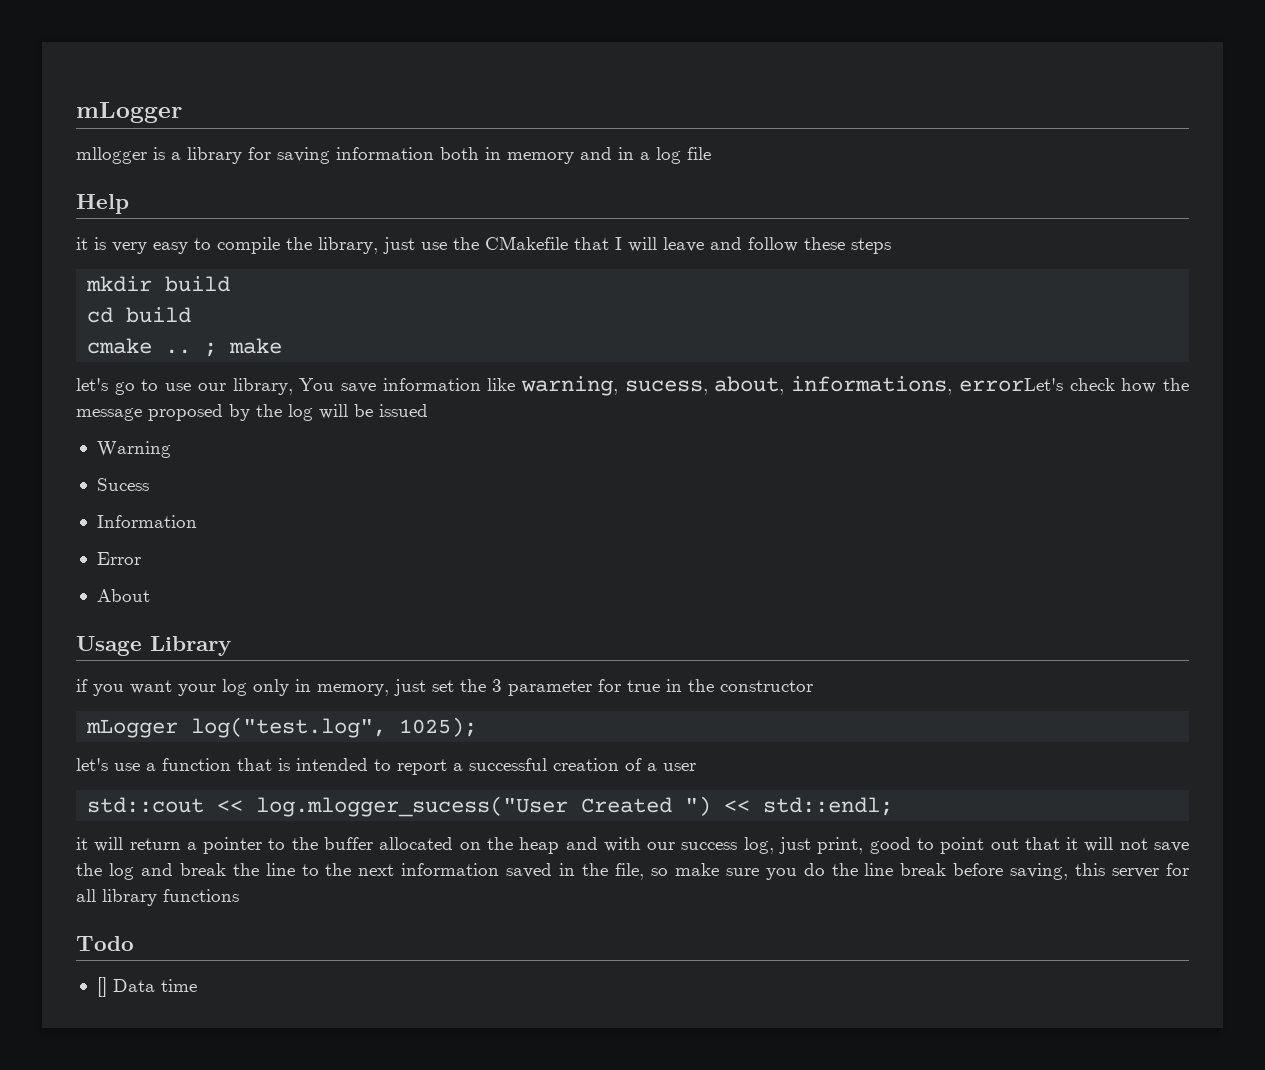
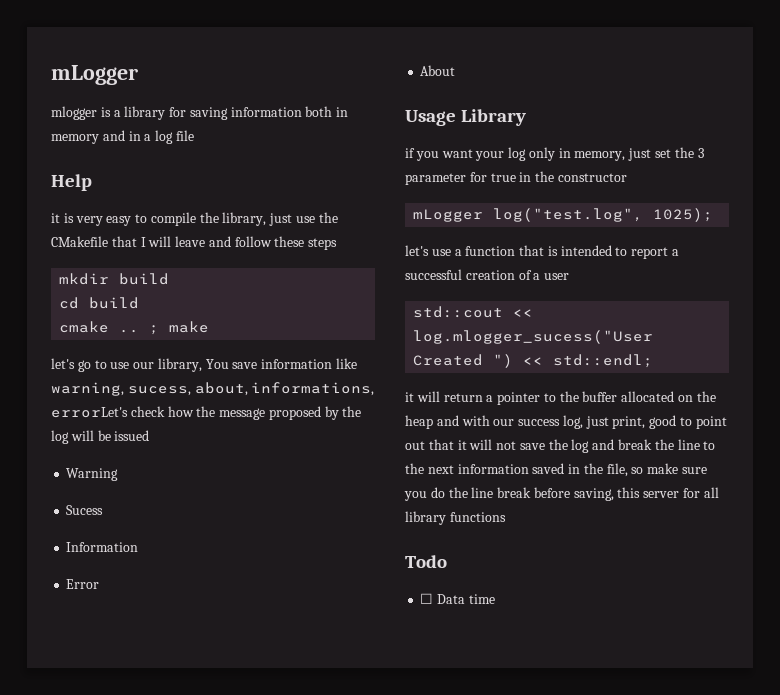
- mllogger is a library for saving information both in memory and in a log file
+ mlogger is a library for saving information both in memory and in a log file
- [] Data time
+ ☐ Data time

